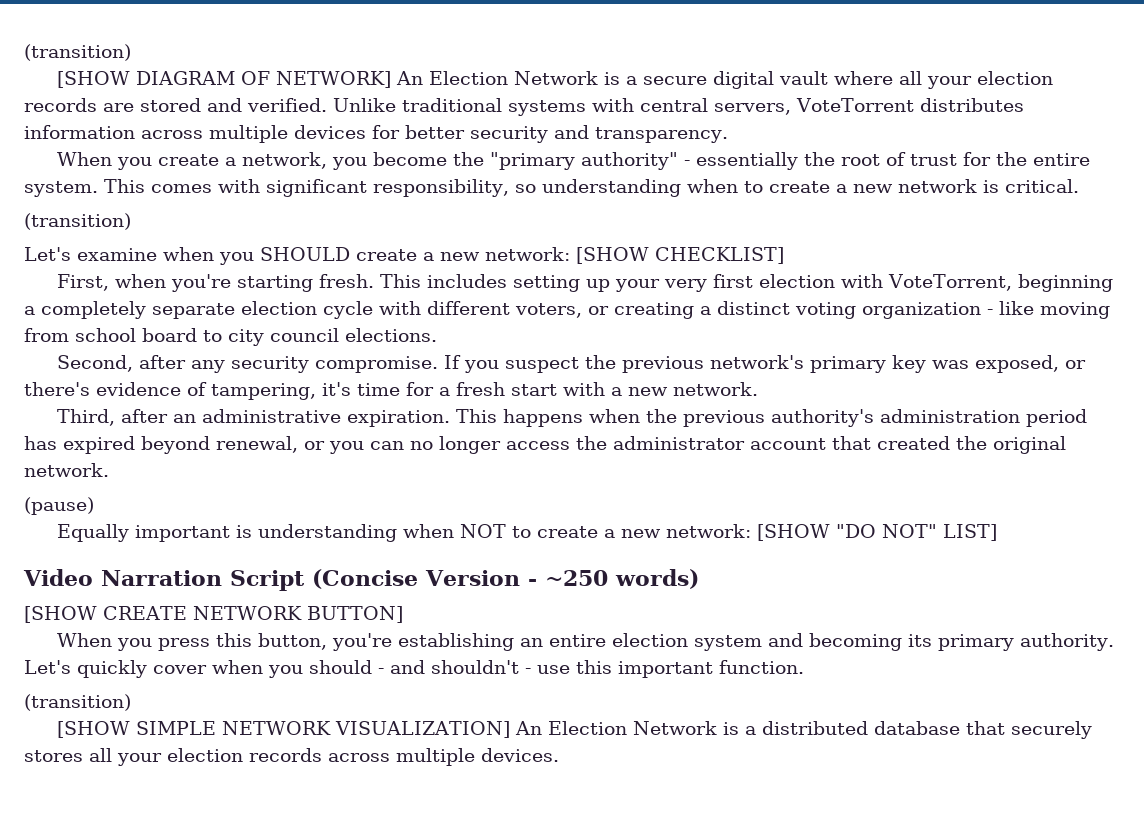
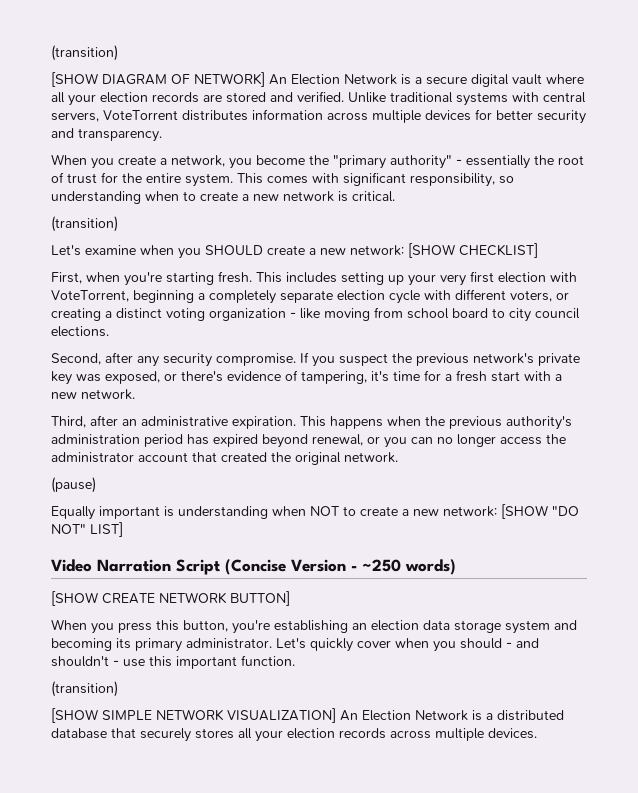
- If you suspect the previous network's primary key was exposed, or there's evidence of tampering, it's time for a fresh start with a new network.
+ If you suspect the previous network's private key was exposed, or there's evidence of tampering, it's time for a fresh start with a new network.
- When you press this button, you're establishing an entire election system and becoming its primary authority.
+ When you press this button, you're establishing an election data storage system and becoming its primary administrator.

